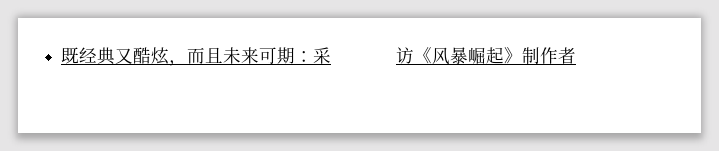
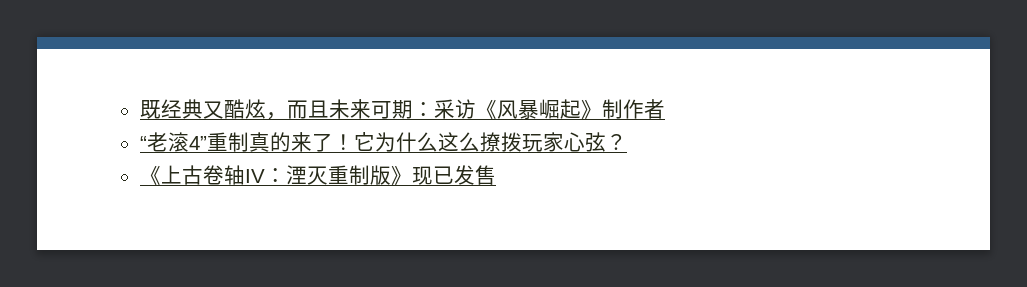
+ “老滚4”重制真的来了！它为什么这么撩拨玩家心弦？
+ 《上古卷轴IV：湮灭重制版》现已发售

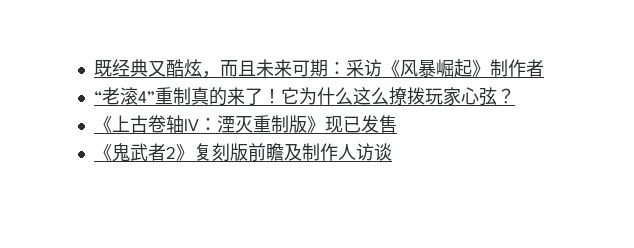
+ 《鬼武者2》复刻版前瞻及制作人访谈

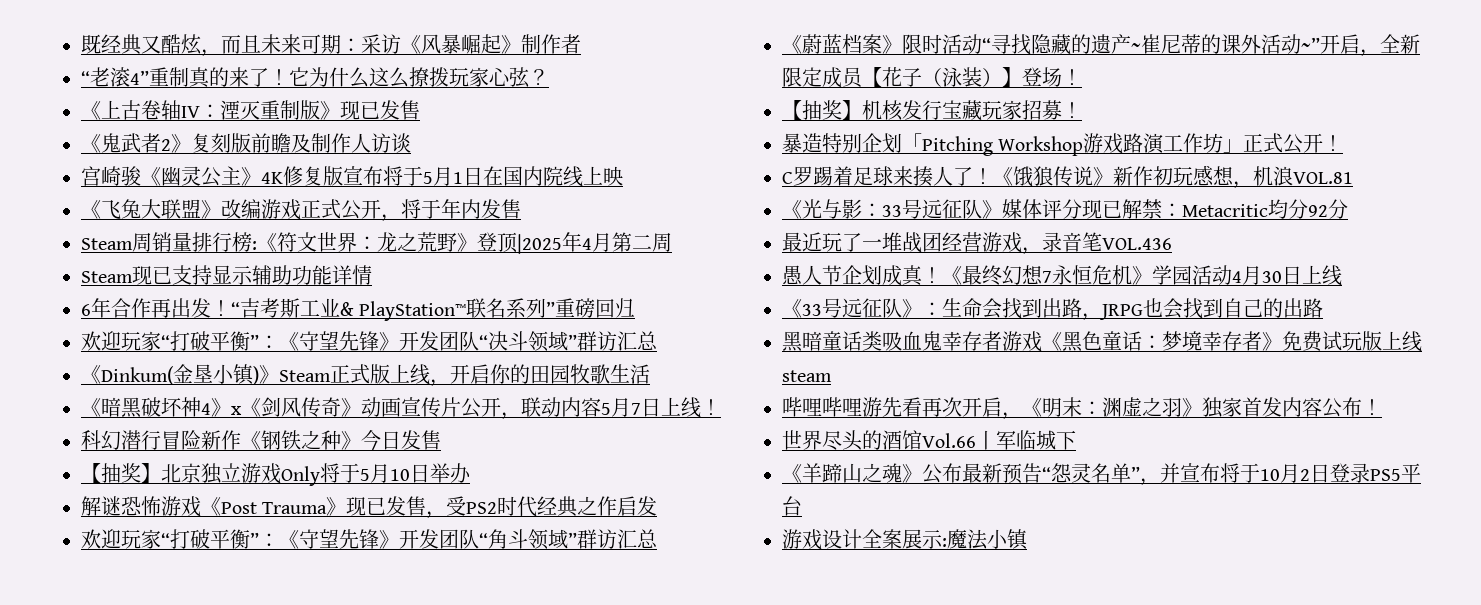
+ 宫崎骏《幽灵公主》4K修复版宣布将于5月1日在国内院线上映
+ 《飞兔大联盟》改编游戏正式公开，将于年内发售
+ Steam周销量排行榜:《符文世界：龙之荒野》登顶|2025年4月第二周
+ Steam现已支持显示辅助功能详情
+ 6年合作再出发！“吉考斯工业& PlayStation™联名系列”重磅回归
+ 欢迎玩家“打破平衡”：《守望先锋》开发团队“决斗领域”群访汇总
+ 《Dinkum(金垦小镇)》Steam正式版上线，开启你的田园牧歌生活
+ 《暗黑破坏神4》x《剑风传奇》动画宣传片公开，联动内容5月7日上线！
+ 科幻潜行冒险新作《钢铁之种》今日发售
+ 【抽奖】北京独立游戏Only将于5月10日举办
+ 解谜恐怖游戏《Post Trauma》现已发售，受PS2时代经典之作启发
+ 欢迎玩家“打破平衡”：《守望先锋》开发团队“角斗领域”群访汇总
+ 《蔚蓝档案》限时活动“寻找隐藏的遗产~崔尼蒂的课外活动~”开启，全新限定成员【花子（泳装）】登场！
+ 【抽奖】机核发行宝藏玩家招募！
+ 暴造特别企划「Pitching Workshop游戏路演工作坊」正式公开！
+ C罗踢着足球来揍人了！《饿狼传说》新作初玩感想，机浪VOL.81
+ 《光与影：33号远征队》媒体评分现已解禁：Metacritic均分92分
+ 最近玩了一堆战团经营游戏，录音笔VOL.436
+ 愚人节企划成真！《最终幻想7永恒危机》学园活动4月30日上线
+ 《33号远征队》：生命会找到出路，JRPG也会找到自己的出路
+ 黑暗童话类吸血鬼幸存者游戏《黑色童话：梦境幸存者》免费试玩版上线steam
+ 哔哩哔哩游先看再次开启，《明末：渊虚之羽》独家首发内容公布！
+ 世界尽头的酒馆Vol.66丨军临城下
+ 《羊蹄山之魂》公布最新预告“怨灵名单”，并宣布将于10月2日登录PS5平台
+ 游戏设计全案展示:魔法小镇

